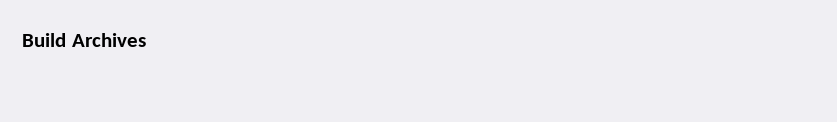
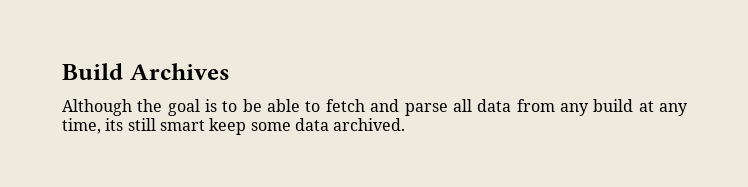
+ Although the goal is to be able to fetch and parse all data from any build at any time, its still smart keep some data archived.

